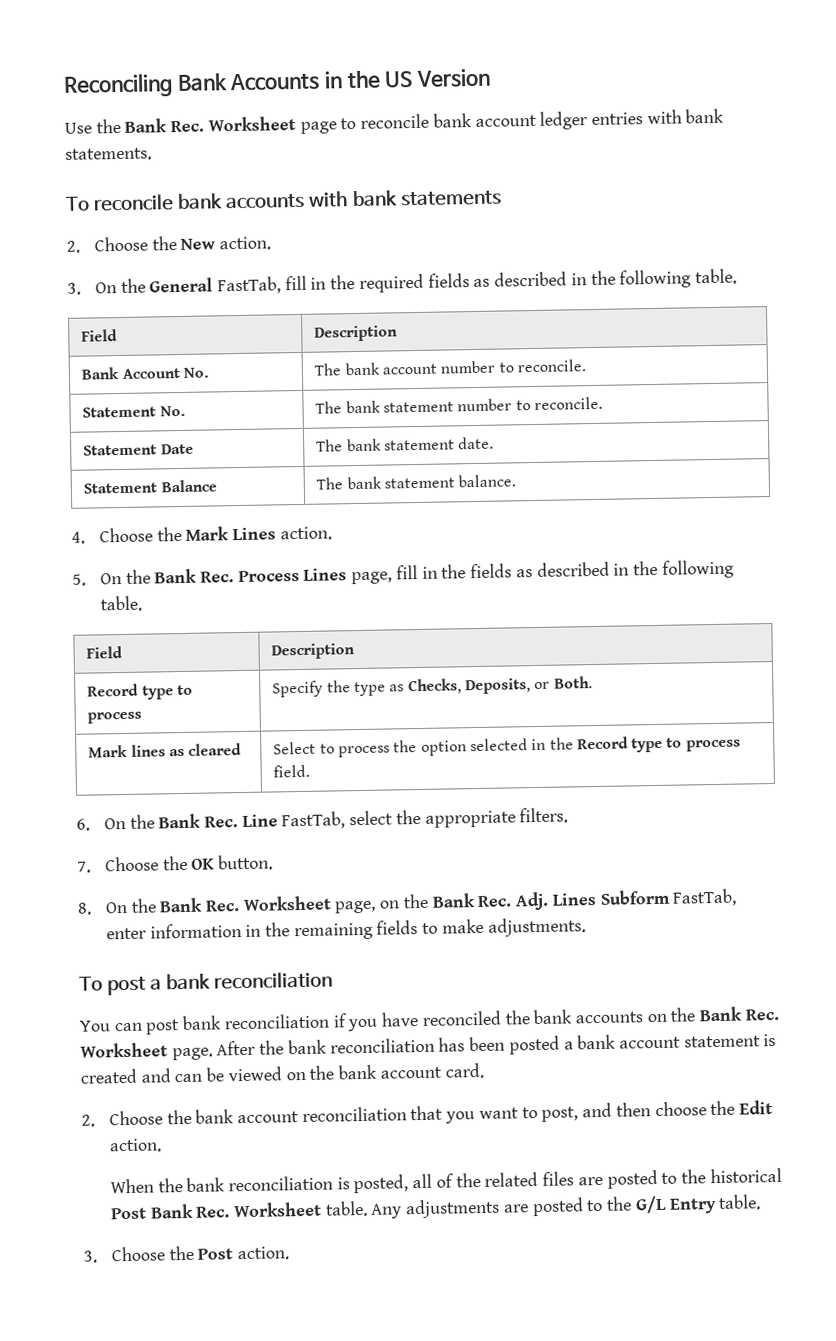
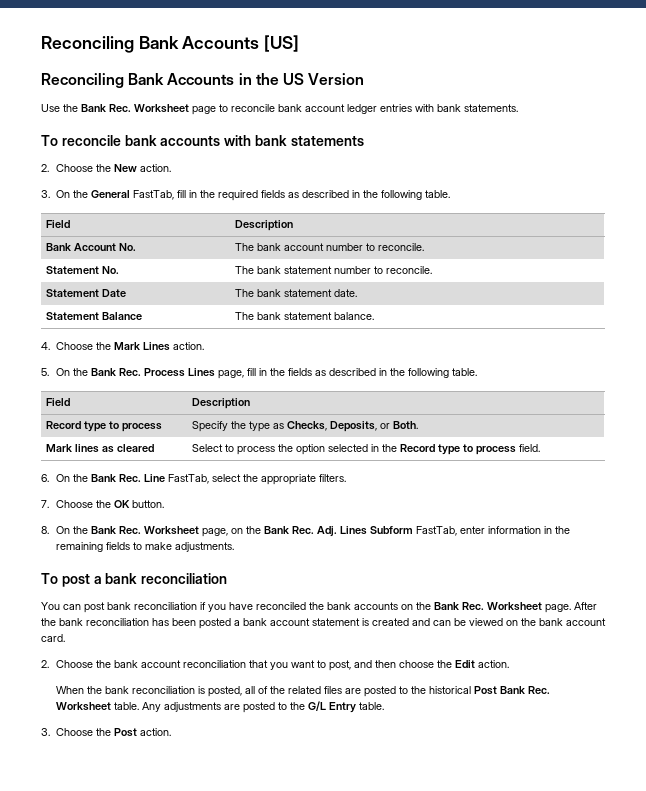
+ Reconciling Bank Accounts [US]

